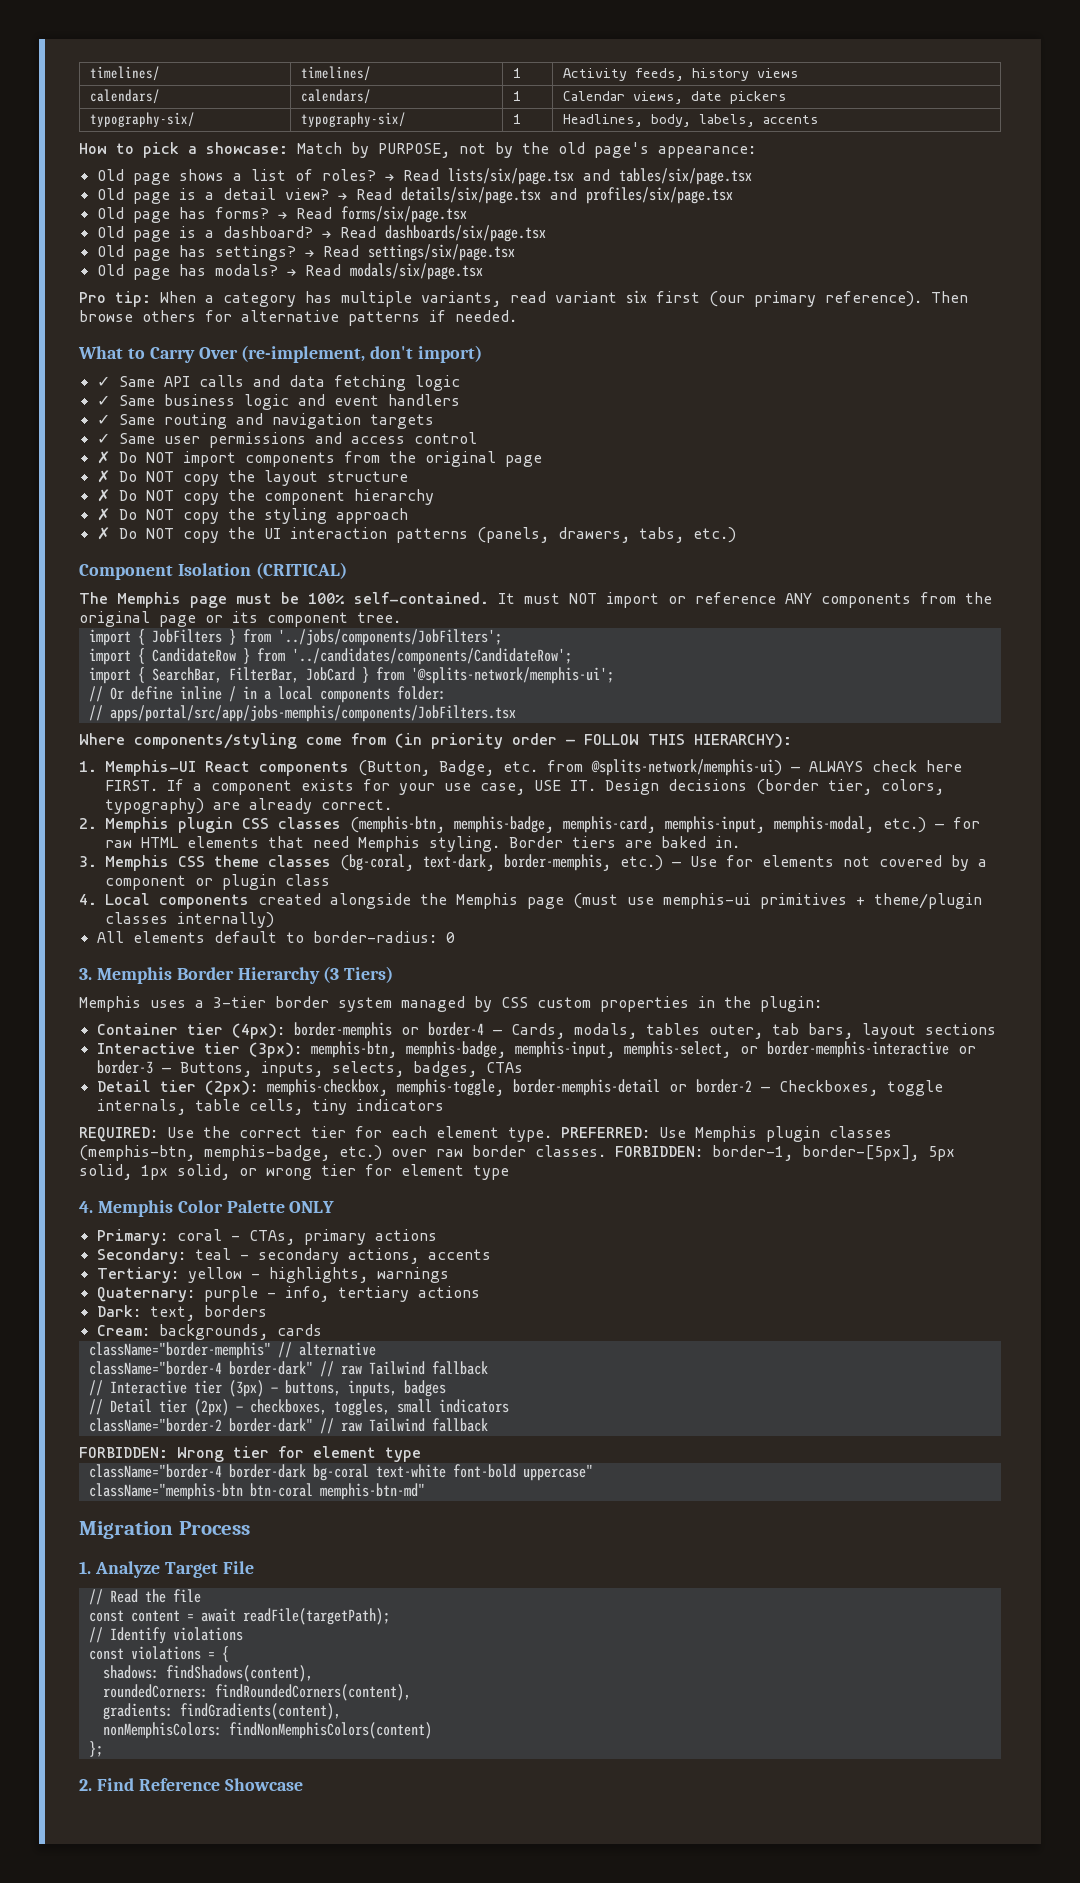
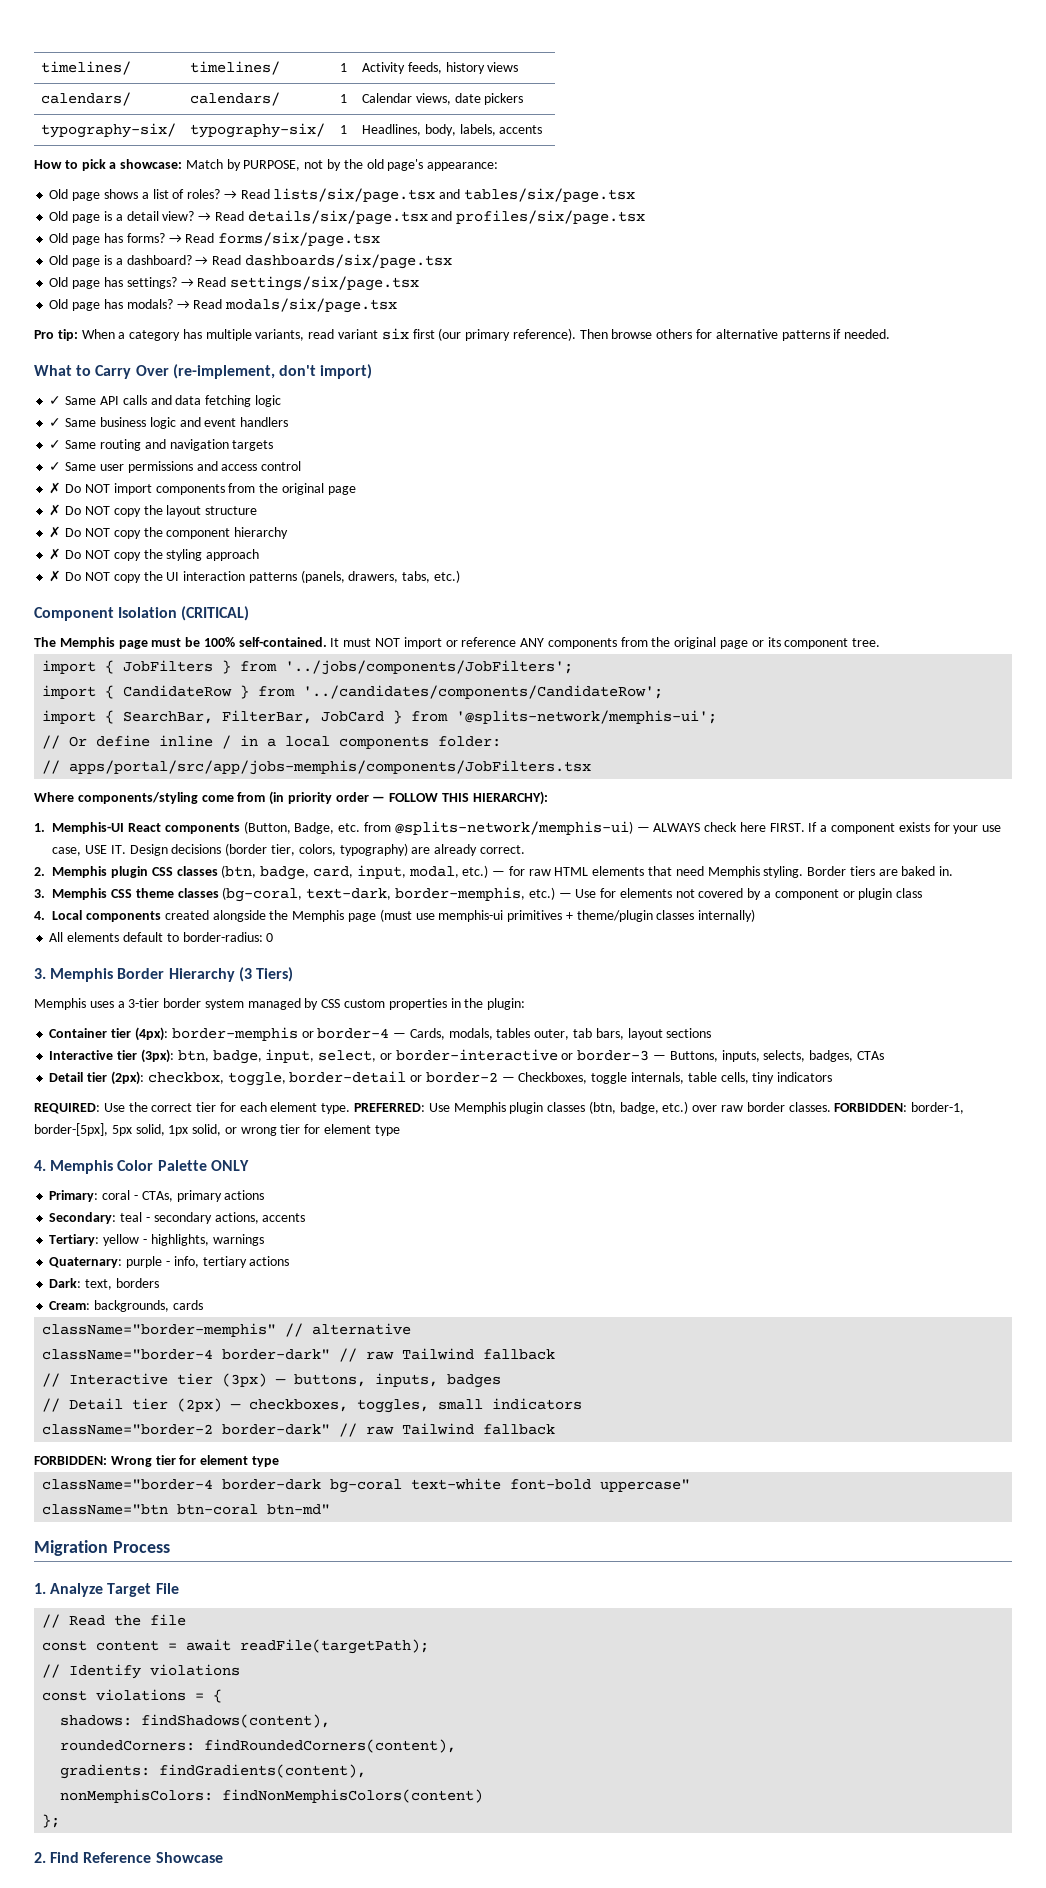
- 2. Memphis plugin CSS classes (memphis-btn, memphis-badge, memphis-card, memphis-input, memphis-modal, etc.) — for raw HTML elements that need Memphis styling.
+ 2. Memphis plugin CSS classes (btn, badge, card, input, modal, etc.) — for raw HTML elements that need Memphis styling.
- Interactive tier (3px): memphis-btn, memphis-badge, memphis-input, memphis-select, or border-memphis-interactive or border-3 — Buttons, inputs, selects, badges, CTAs
+ Interactive tier (3px): btn, badge, input, select, or border-interactive or border-3 — Buttons, inputs, selects, badges, CTAs
- Detail tier (2px): memphis-checkbox, memphis-toggle, border-memphis-detail or border-2 — Checkboxes, toggle internals, table cells, tiny indicators
+ Detail tier (2px): checkbox, toggle, border-detail or border-2 — Checkboxes, toggle internals, table cells, tiny indicators
- PREFERRED: Use Memphis plugin classes (memphis-btn, memphis-badge, etc.) over raw border classes.
+ PREFERRED: Use Memphis plugin classes (btn, badge, etc.) over raw border classes.
- className="memphis-btn btn-coral memphis-btn-md"
+ className="btn btn-coral btn-md"

